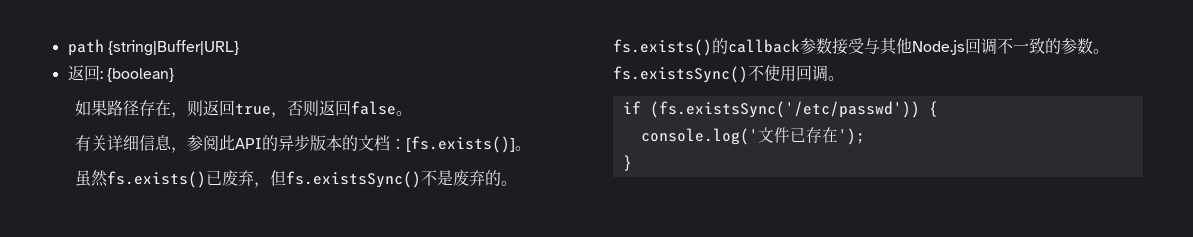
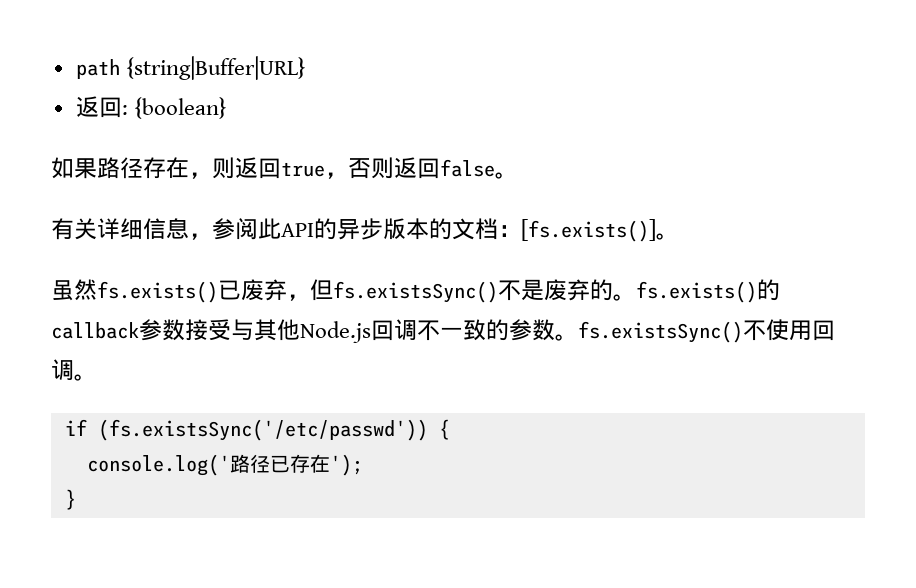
- console.log('文件已存在');
+ console.log('路径已存在');

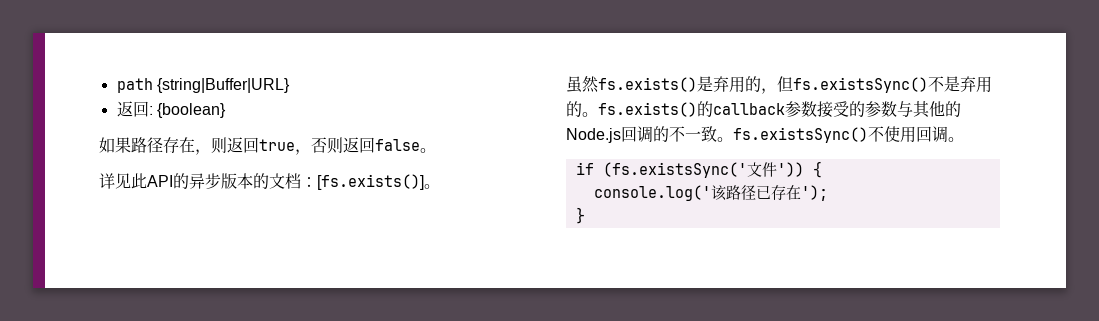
- 有关详细信息，参阅此API的异步版本的文档：[fs.exists()]。
+ 详见此API的异步版本的文档：[fs.exists()]。
- 虽然fs.exists()已废弃，但fs.existsSync()不是废弃的。fs.exists()的callback参数接受与其他Node.js回调不一致的参数。fs.existsSync()不使用回调。
+ 虽然fs.exists()是弃用的，但fs.existsSync()不是弃用的。fs.exists()的callback参数接受的参数与其他的Node.js回调的不一致。fs.existsSync()不使用回调。
- if (fs.existsSync('/etc/passwd')) {
+ if (fs.existsSync('文件')) {
- console.log('路径已存在');
+ console.log('该路径已存在');

